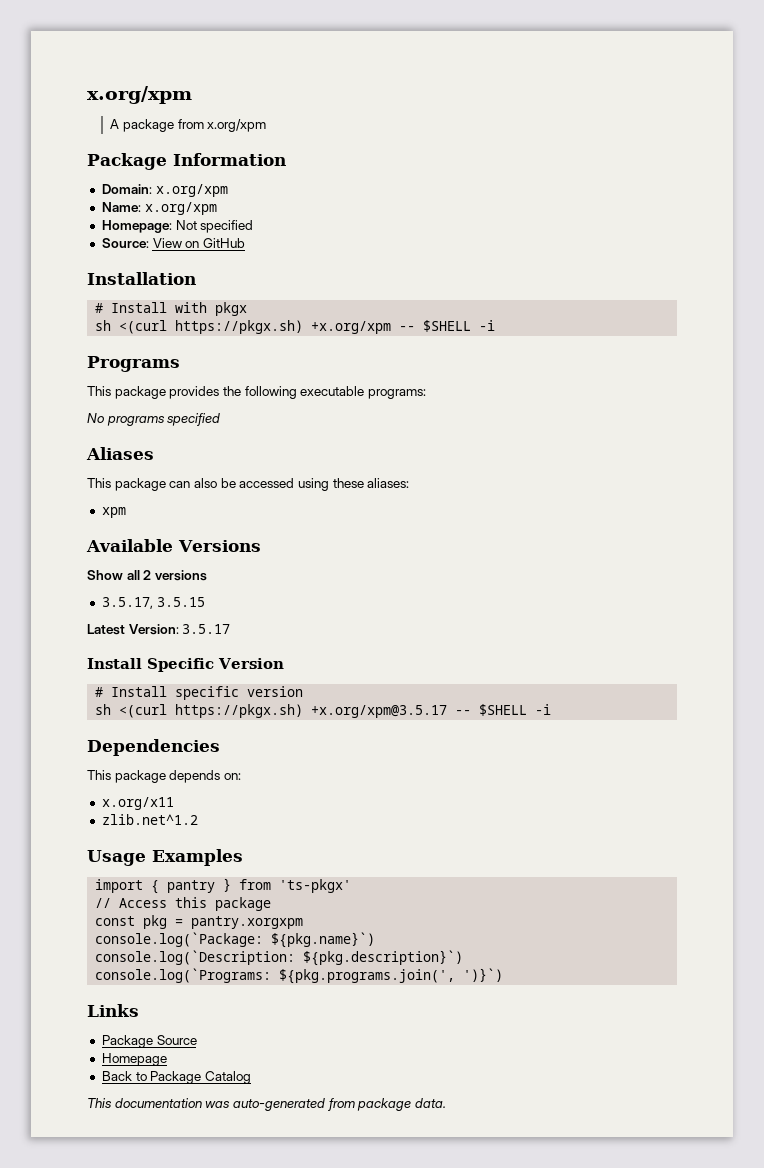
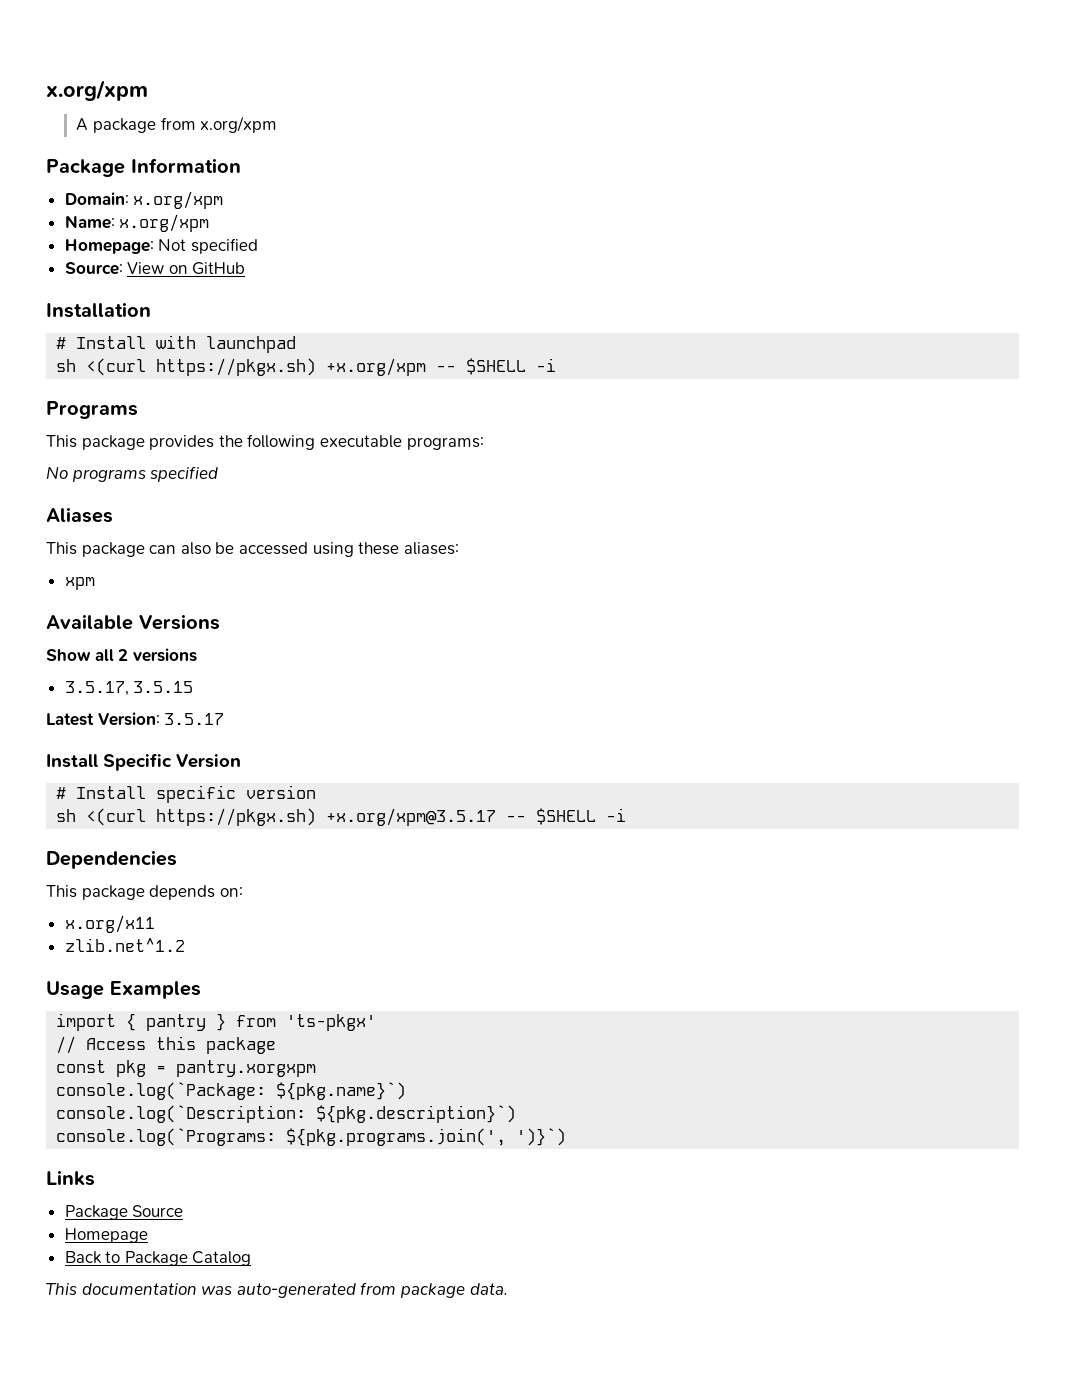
- # Install with pkgx
+ # Install with launchpad

